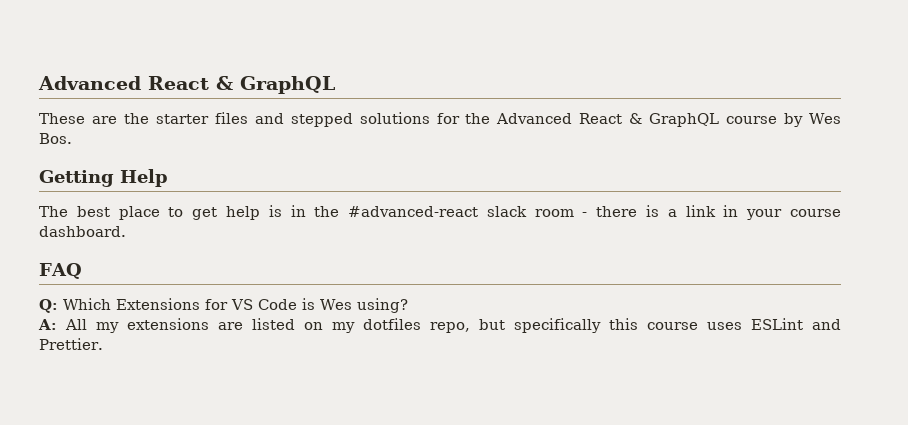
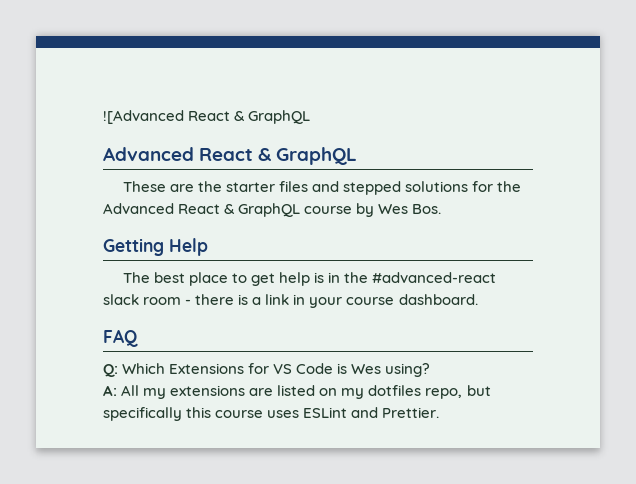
+ ![Advanced React & GraphQL

